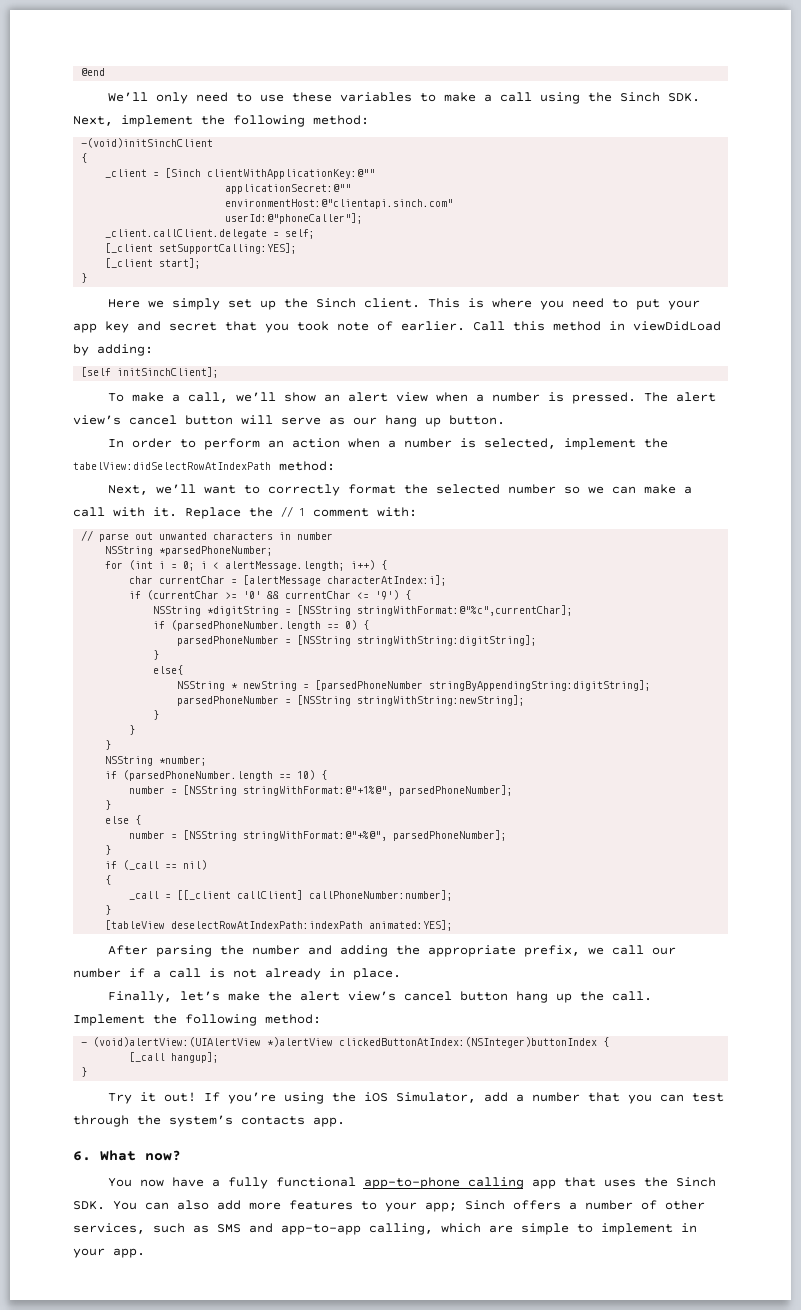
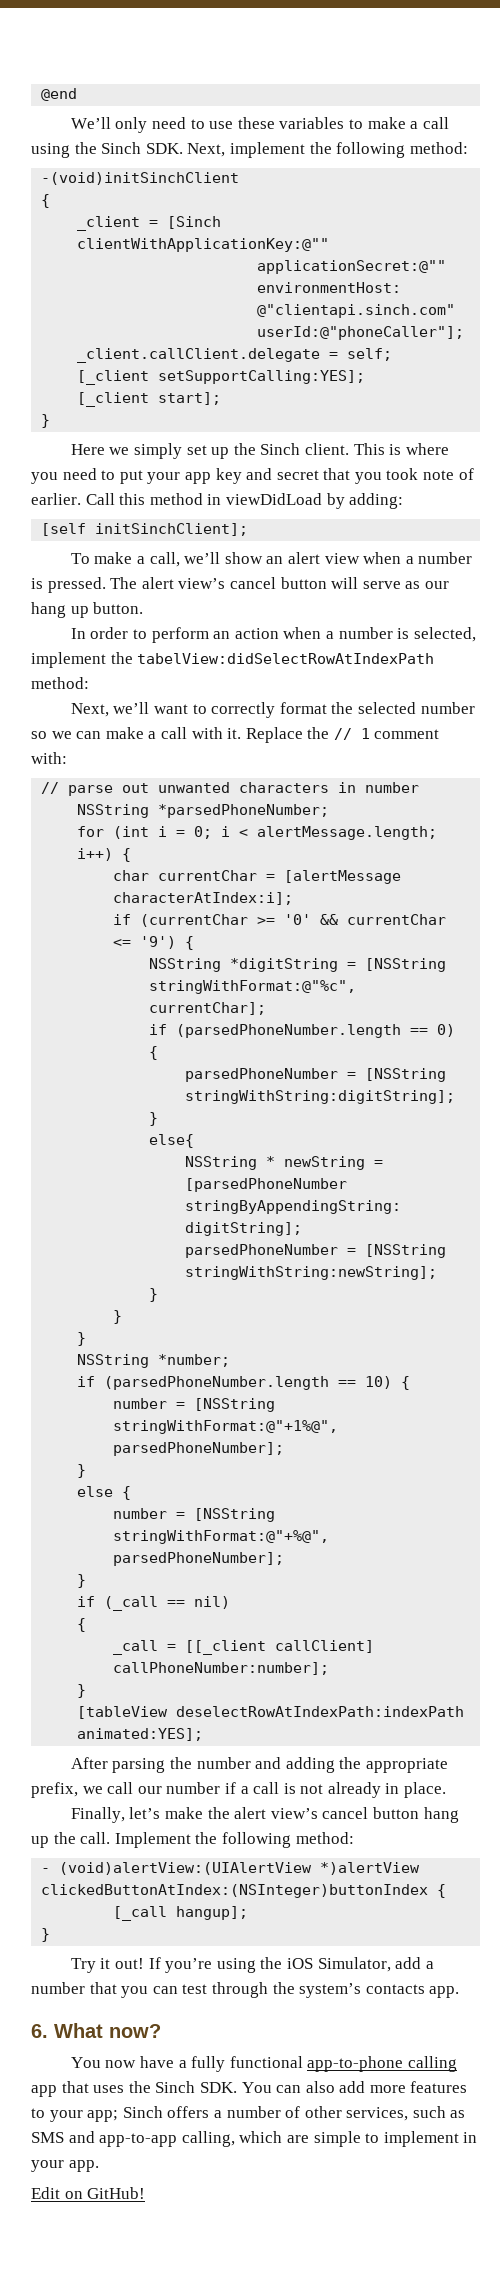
+ Edit on GitHub!

